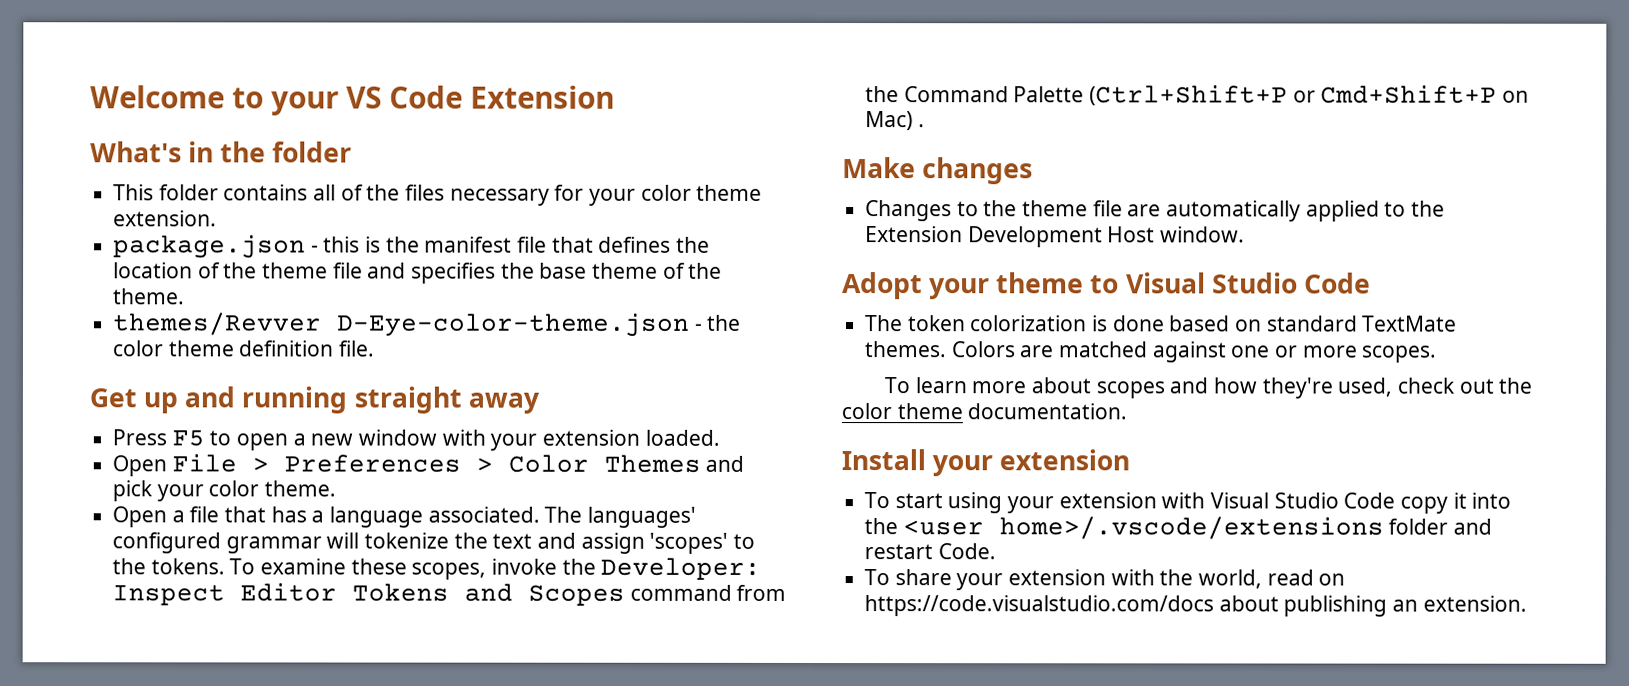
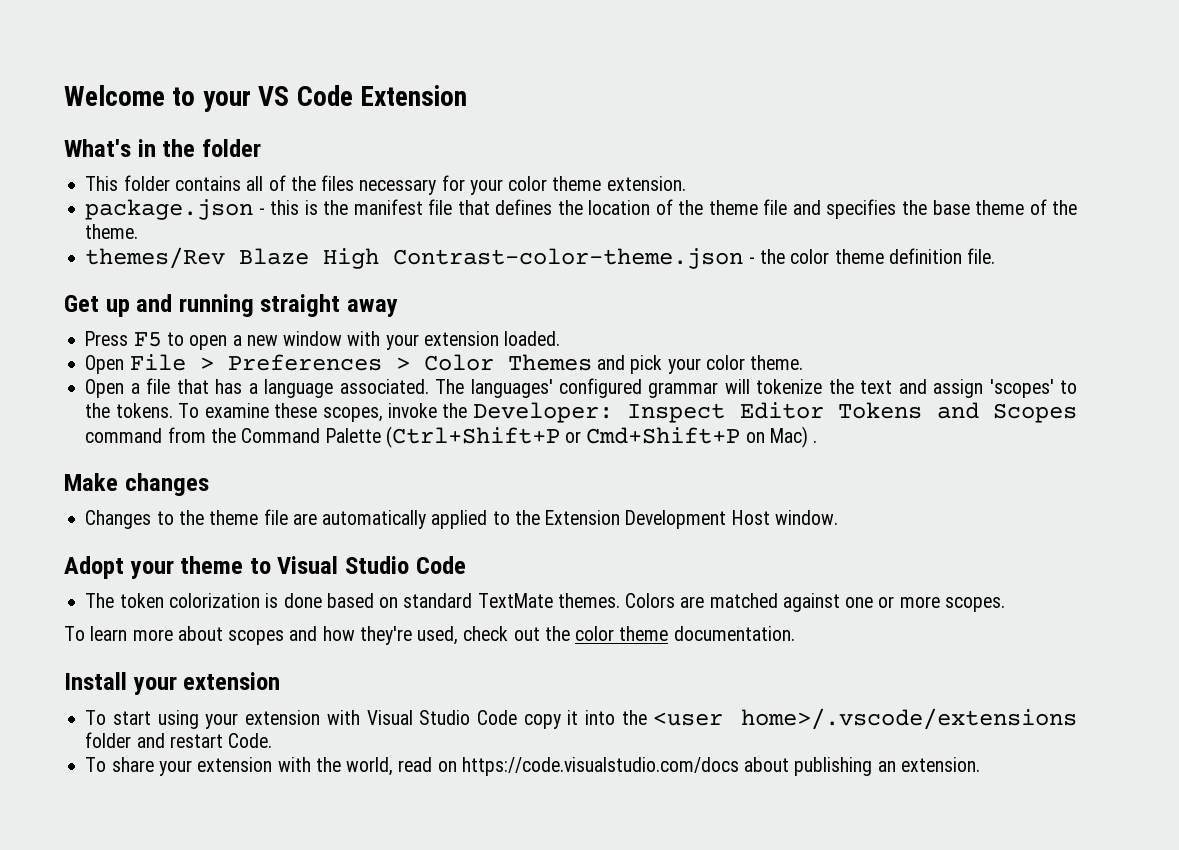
- themes/Revver D-Eye-color-theme.json - the color theme definition file.
+ themes/Rev Blaze High Contrast-color-theme.json - the color theme definition file.

